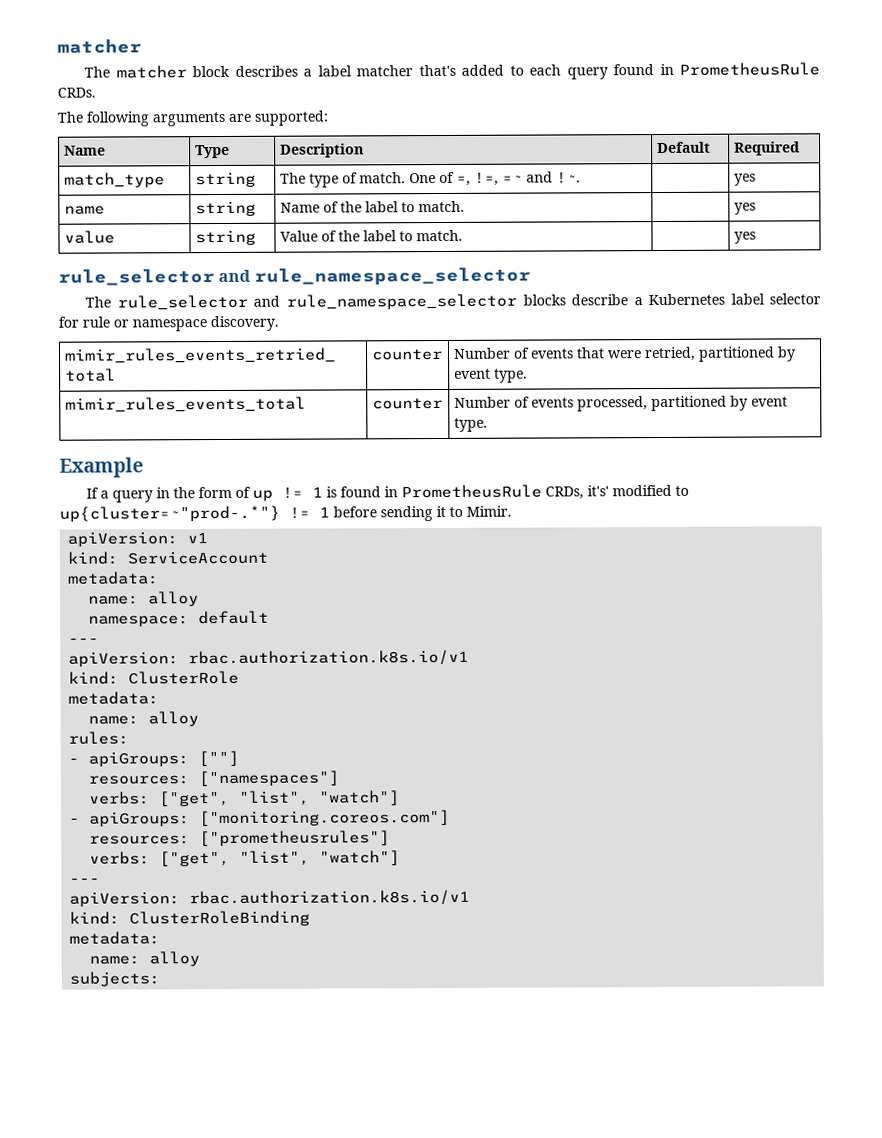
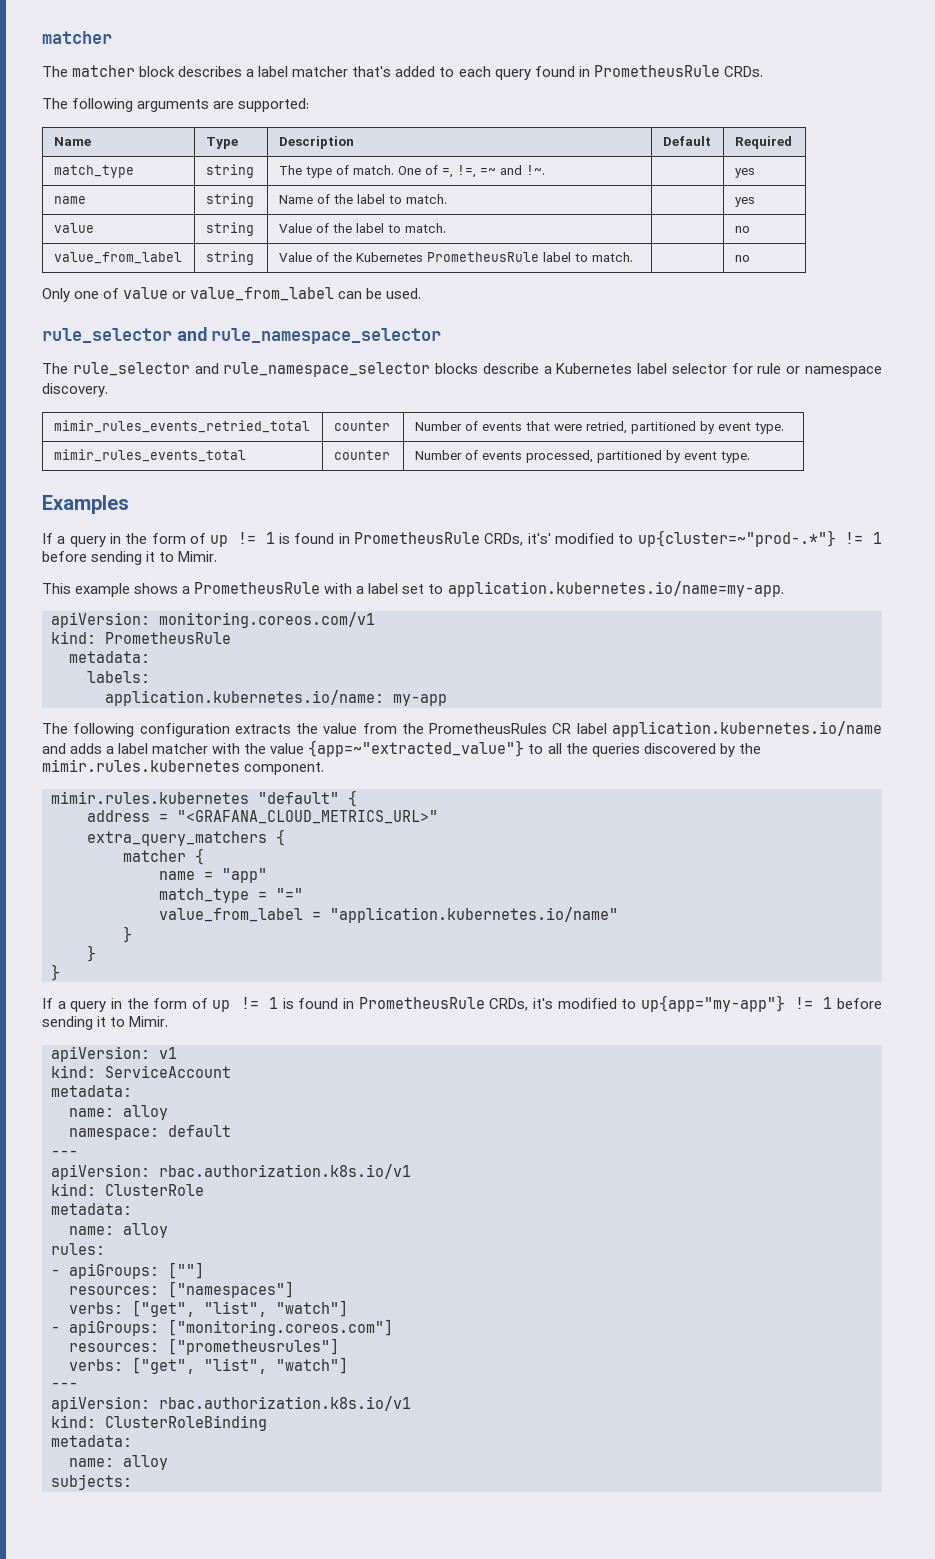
- value | string | Value of the label to match. | | yes
+ value | string | Value of the label to match. | | no
+ value_from_label | string | Value of the Kubernetes PrometheusRule label to match. | | no
+ Only one of value or value_from_label can be used.
- Example
+ Examples
+ This example shows a PrometheusRule with a label set to application.kubernetes.io/name=my-app.
+ apiVersion: monitoring.coreos.com/v1
+ kind: PrometheusRule
+ metadata:
+ labels:
+ application.kubernetes.io/name: my-app
+ The following configuration extracts the value from the PrometheusRules CR label application.kubernetes.io/name and adds a label matcher with the value {app=~"extracted_value"} to all the queries discovered by the mimir.rules.kubernetes component.
+ mimir.rules.kubernetes "default" {
+ address = "<GRAFANA_CLOUD_METRICS_URL>"
+ extra_query_matchers {
+ matcher {
+ name = "app"
+ match_type = "="
+ value_from_label = "application.kubernetes.io/name"
+ }
+ }
+ }
+ If a query in the form of up != 1 is found in PrometheusRule CRDs, it's modified to up{app="my-app"} != 1 before sending it to Mimir.

